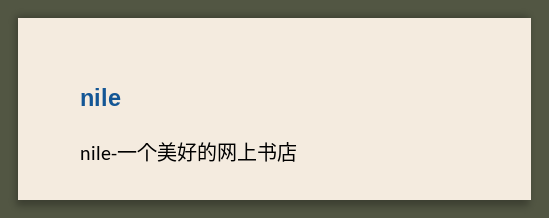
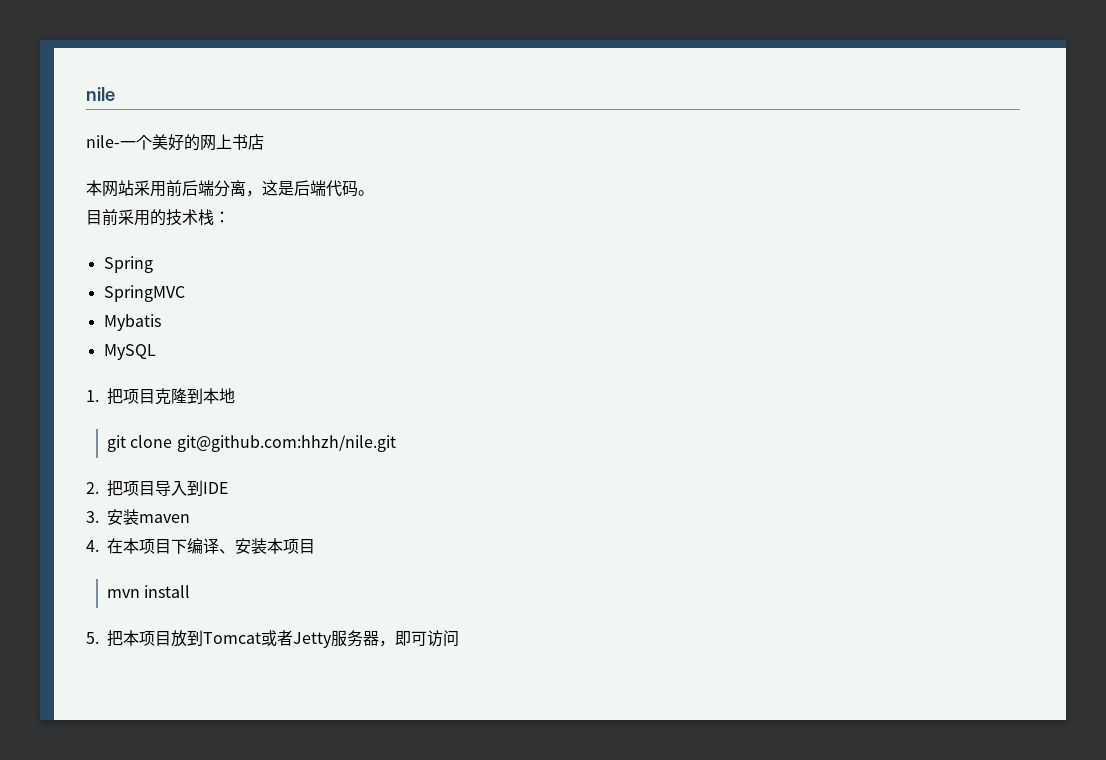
+ 本网站采用前后端分离，这是后端代码。
+ 目前采用的技术栈：
+ Spring
+ SpringMVC
+ Mybatis
+ MySQL
+ 1.把项目克隆到本地
+ git clone git@github.com:hhzh/nile.git
+ 2.把项目导入到IDE
+ 3.安装maven
+ 4.在本项目下编译、安装本项目
+ mvn install
+ 5.把本项目放到Tomcat或者Jetty服务器，即可访问

